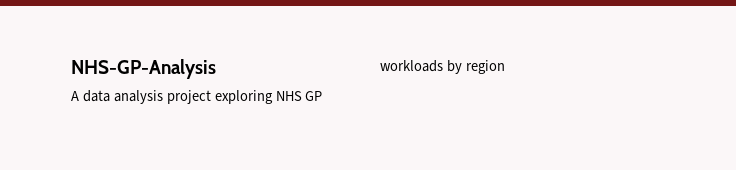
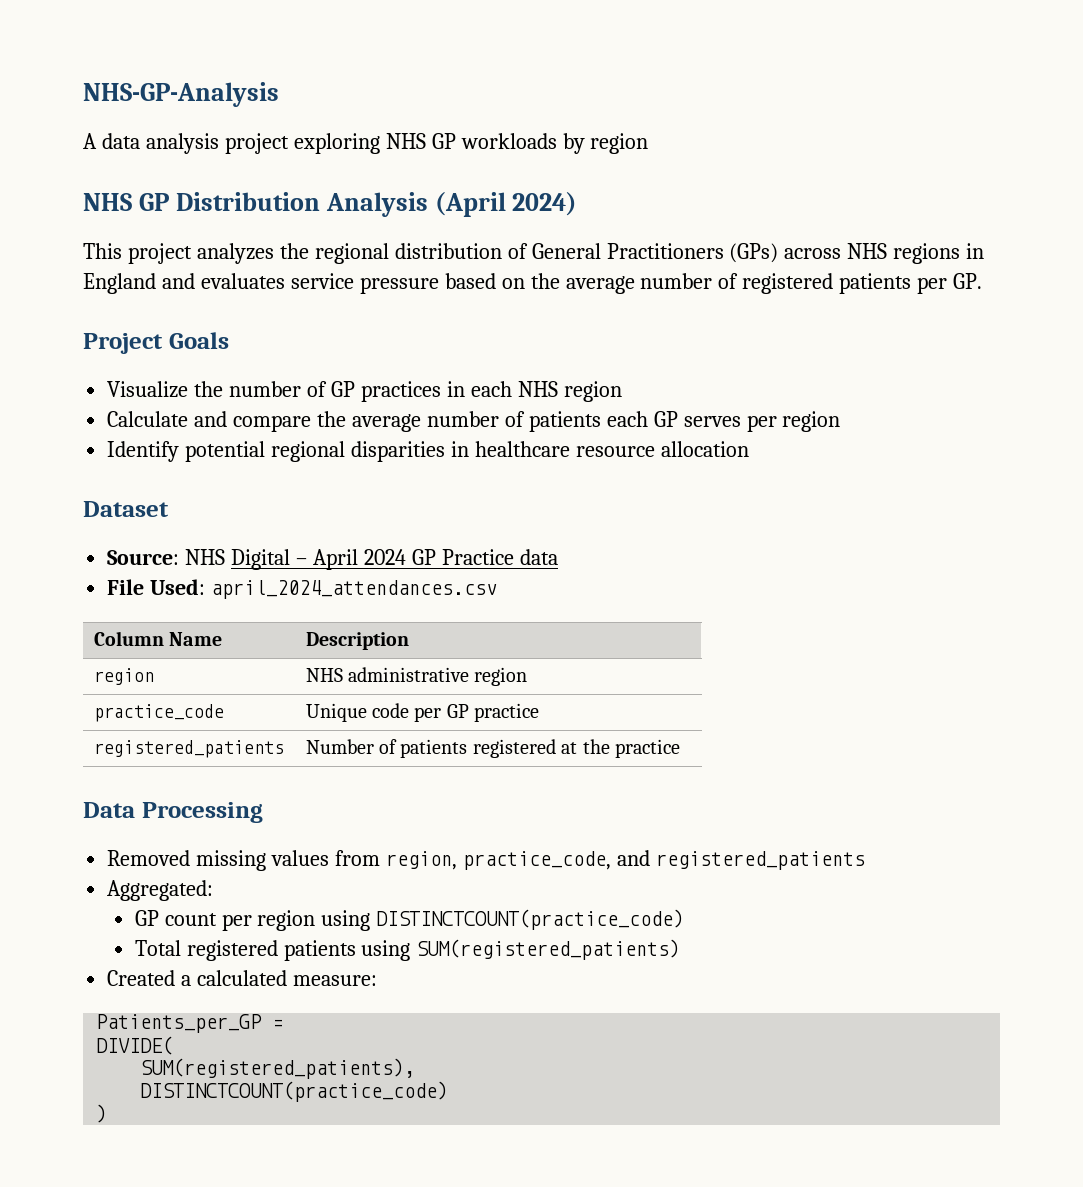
+ NHS GP Distribution Analysis (April 2024)
+ This project analyzes the regional distribution of General Practitioners (GPs) across NHS regions in England and evaluates service pressure based on the average number of registered patients per GP.
+ Project Goals
+ Visualize the number of GP practices in each NHS region
+ Calculate and compare the average number of patients each GP serves per region
+ Identify potential regional disparities in healthcare resource allocation
+ Dataset
+ Source: NHS Digital – April 2024 GP Practice data
+ File Used: april_2024_attendances.csv
+ Column Name | Description
+ region | NHS administrative region
+ practice_code | Unique code per GP practice
+ registered_patients | Number of patients registered at the practice
+ Data Processing
+ Removed missing values from region, practice_code, and registered_patients
+ Aggregated:
+ GP count per region using DISTINCTCOUNT(practice_code)
+ Total registered patients using SUM(registered_patients)
+ Created a calculated measure:
+ Patients_per_GP =
+ DIVIDE(
+ SUM(registered_patients),
+ DISTINCTCOUNT(practice_code)
+ )

